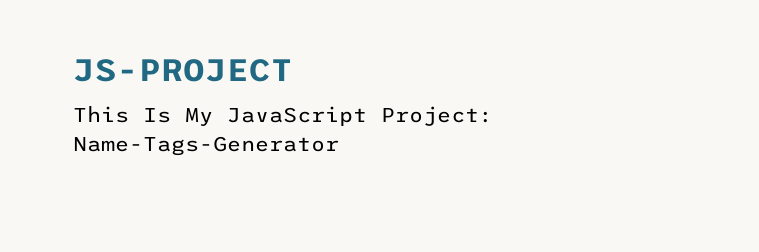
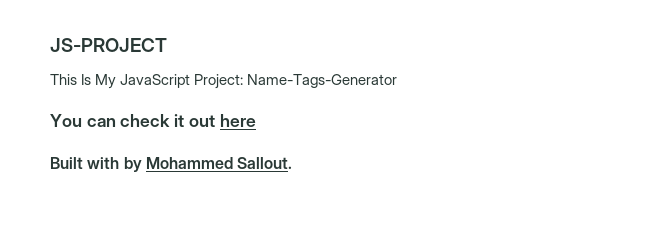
+ You can check it out here
+ Built with by Mohammed Sallout.

